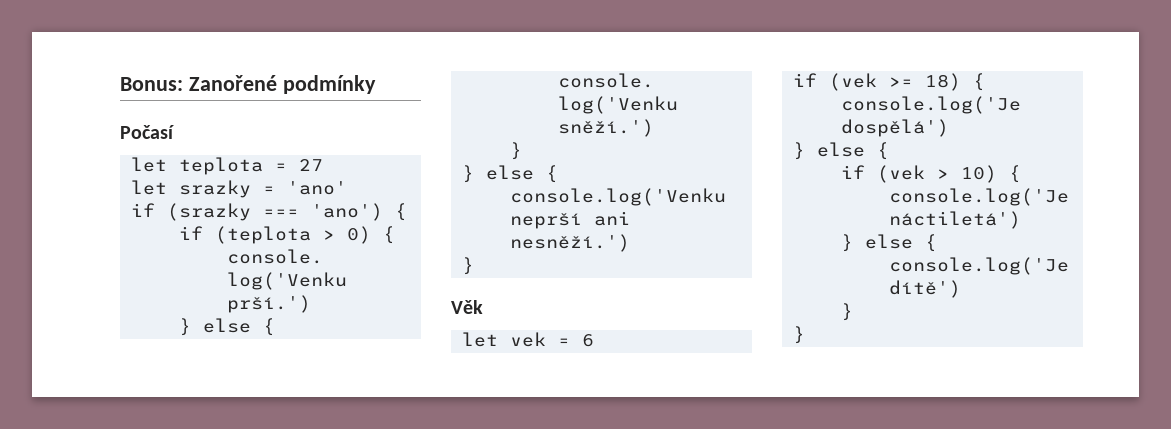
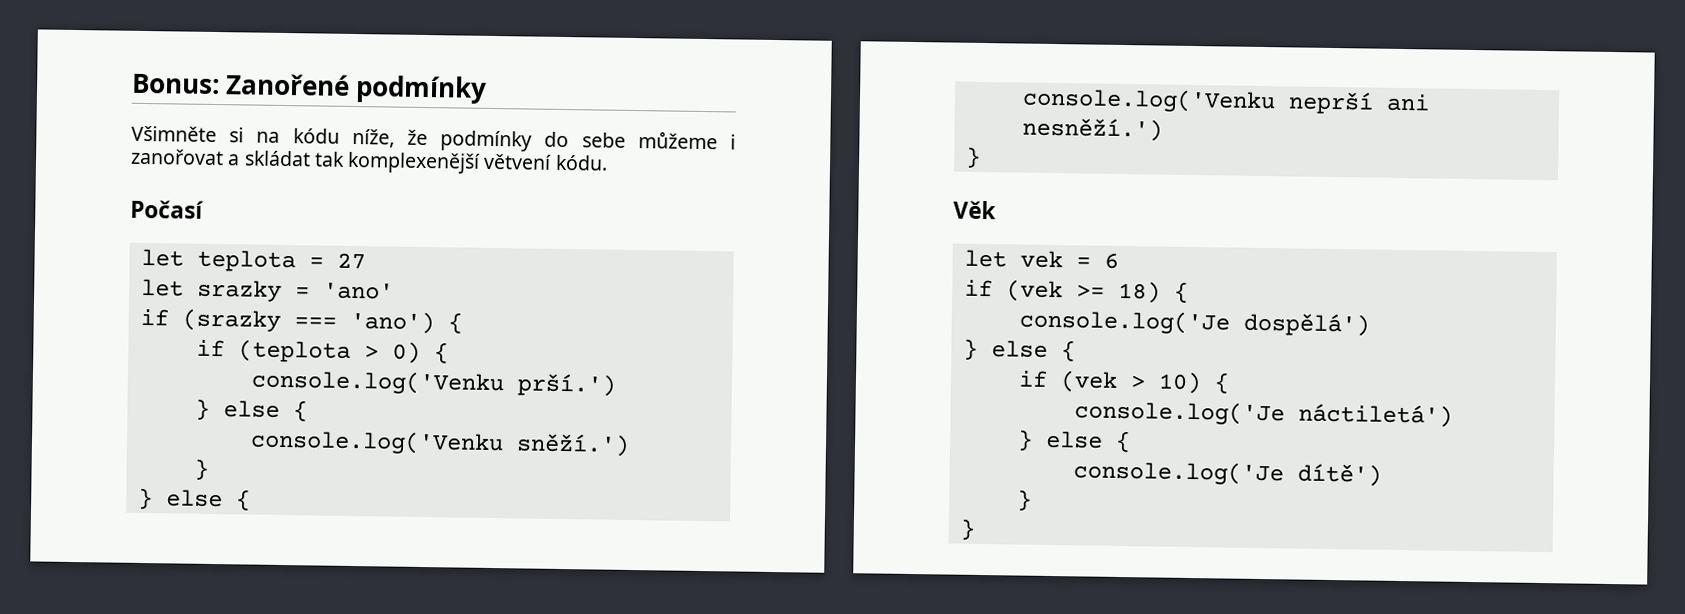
+ Všimněte si na kódu níže, že podmínky do sebe můžeme i zanořovat a skládat tak komplexenější větvení kódu.

